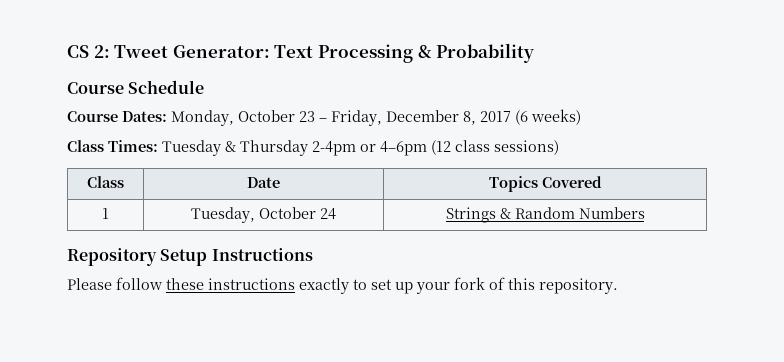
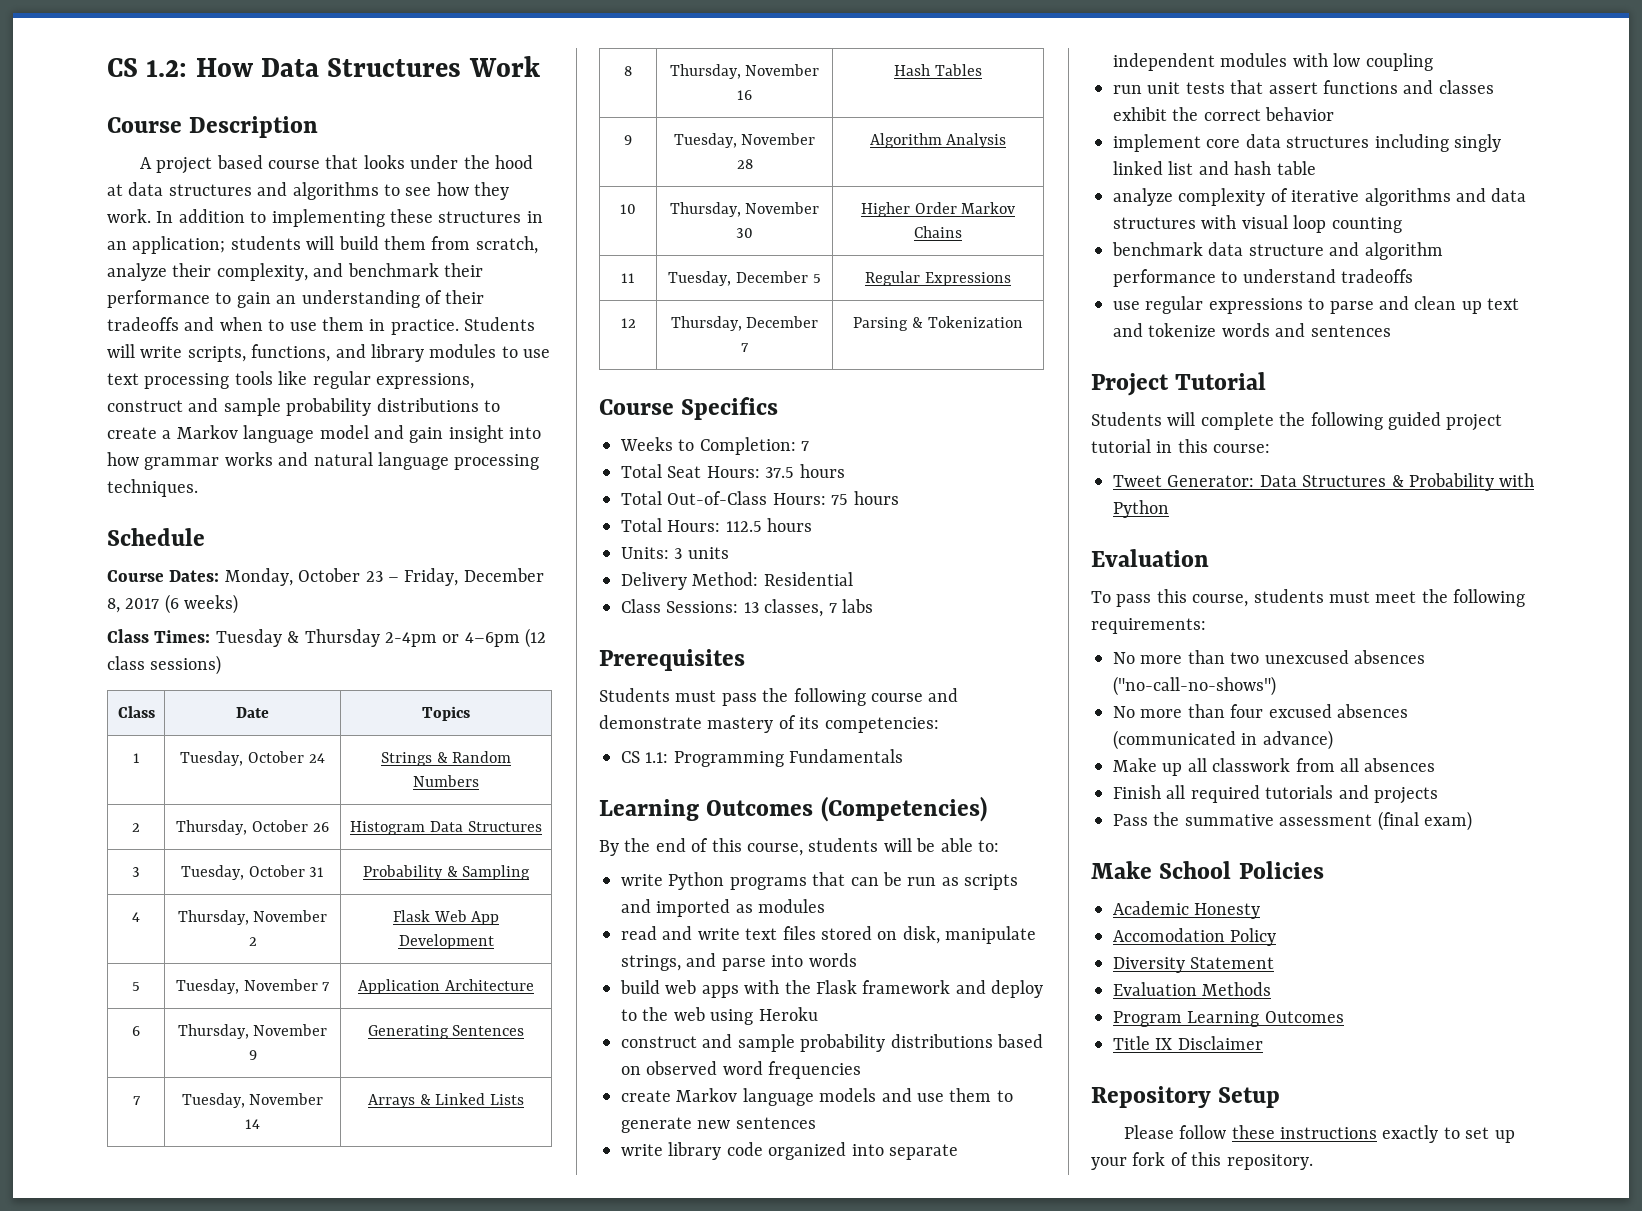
- CS 2: Tweet Generator: Text Processing & Probability
- Course Schedule
+ CS 1.2: How Data Structures Work
+ Course Description
+ A project based course that looks under the hood at data structures and algorithms to see how they work. In addition to implementing these structures in an application; students will build them from scratch, analyze their complexity, and benchmark their performance to gain an understanding of their tradeoffs and when to use them in practice. Students will write scripts, functions, and library modules to use text processing tools like regular expressions, construct and sample probability distributions to create a Markov language model and gain insight into how grammar works and natural language processing techniques.
+ Schedule
- Class | Date | Topics Covered
+ Class | Date | Topics
+ 2 | Thursday, October 26 | Histogram Data Structures
+ 3 | Tuesday, October 31 | Probability & Sampling
+ 4 | Thursday, November 2 | Flask Web App Development
+ 5 | Tuesday, November 7 | Application Architecture
+ 6 | Thursday, November 9 | Generating Sentences
+ 7 | Tuesday, November 14 | Arrays & Linked Lists
+ 8 | Thursday, November 16 | Hash Tables
+ 9 | Tuesday, November 28 | Algorithm Analysis
+ 10 | Thursday, November 30 | Higher Order Markov Chains
+ 11 | Tuesday, December 5 | Regular Expressions
+ 12 | Thursday, December 7 | Parsing & Tokenization
+ Course Specifics
+ Weeks to Completion: 7
+ Total Seat Hours: 37.5 hours
+ Total Out-of-Class Hours: 75 hours
+ Total Hours: 112.5 hours
+ Units: 3 units
+ Delivery Method: Residential
+ Class Sessions: 13 classes, 7 labs
+ Prerequisites
+ Students must pass the following course and demonstrate mastery of its competencies:
+ CS 1.1: Programming Fundamentals
+ Learning Outcomes (Competencies)
+ By the end of this course, students will be able to:
+ write Python programs that can be run as scripts and imported as modules
+ read and write text files stored on disk, manipulate strings, and parse into words
+ build web apps with the Flask framework and deploy to the web using Heroku
+ construct and sample probability distributions based on observed word frequencies
+ create Markov language models and use them to generate new sentences
+ write library code organized into separate independent modules with low coupling
+ run unit tests that assert functions and classes exhibit the correct behavior
+ implement core data structures including singly linked list and hash table
+ analyze complexity of iterative algorithms and data structures with visual loop counting
+ benchmark data structure and algorithm performance to understand tradeoffs
+ use regular expressions to parse and clean up text and tokenize words and sentences
+ Project Tutorial
+ Students will complete the following guided project tutorial in this course:
+ Tweet Generator: Data Structures & Probability with Python
+ Evaluation
+ To pass this course, students must meet the following requirements:
+ No more than two unexcused absences ("no-call-no-shows")
+ No more than four excused absences (communicated in advance)
+ Make up all classwork from all absences
+ Finish all required tutorials and projects
+ Pass the summative assessment (final exam)
+ Make School Policies
+ Academic Honesty
+ Accomodation Policy
+ Diversity Statement
+ Evaluation Methods
+ Program Learning Outcomes
+ Title IX Disclaimer
- Repository Setup Instructions
+ Repository Setup

